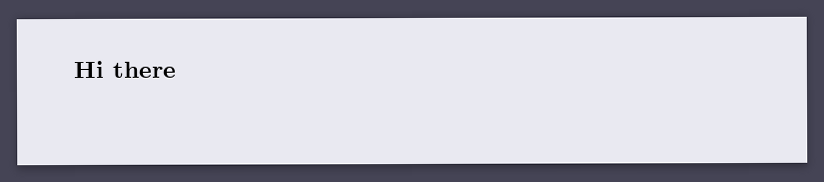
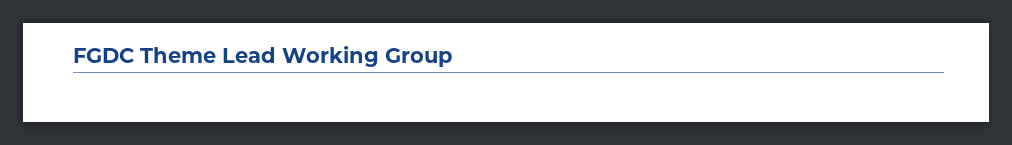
- Hi there
+ FGDC Theme Lead Working Group

